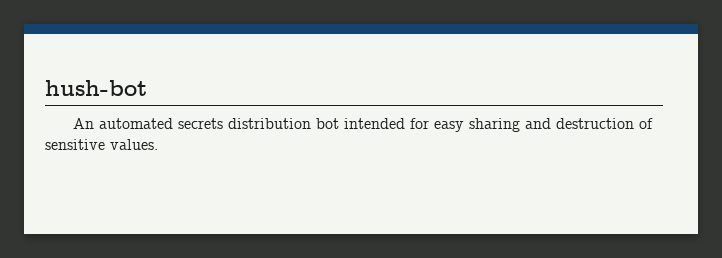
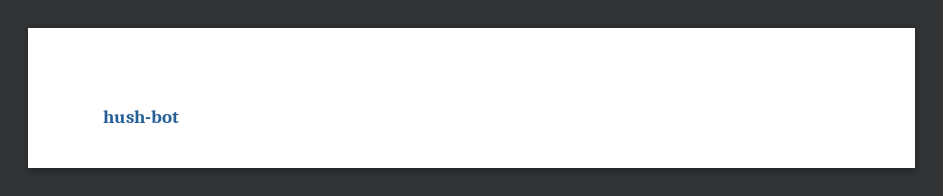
- An automated secrets distribution bot intended for easy sharing and destruction of sensitive values.

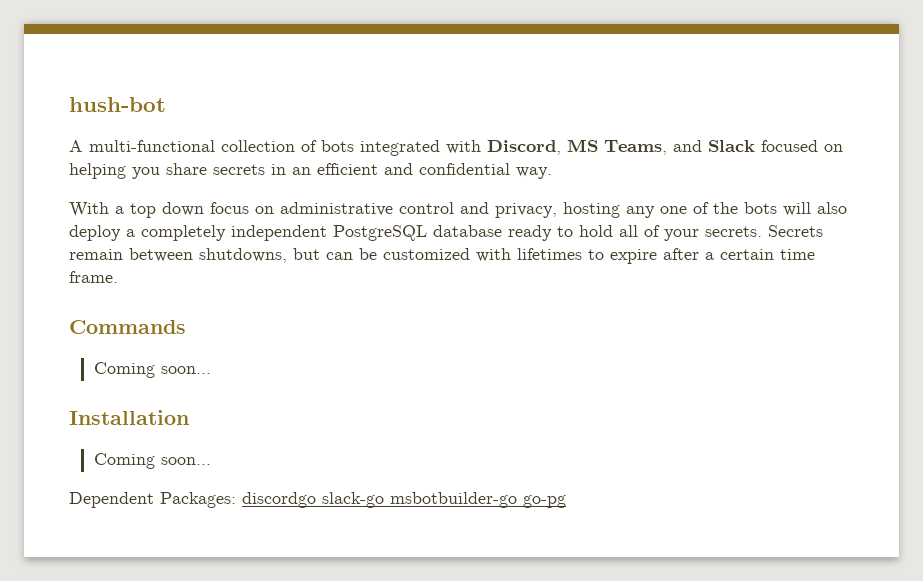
+ A multi-functional collection of bots integrated with Discord, MS Teams, and Slack focused on helping you share secrets in an efficient and confidential way.
+ With a top down focus on administrative control and privacy, hosting any one of the bots will also deploy a completely independent PostgreSQL database ready to hold all of your secrets. Secrets remain between shutdowns, but can be customized with lifetimes to expire after a certain time frame.
+ Commands
+ Coming soon...
+ Installation
+ Coming soon...
+ Dependent Packages: discordgo slack-go msbotbuilder-go go-pg

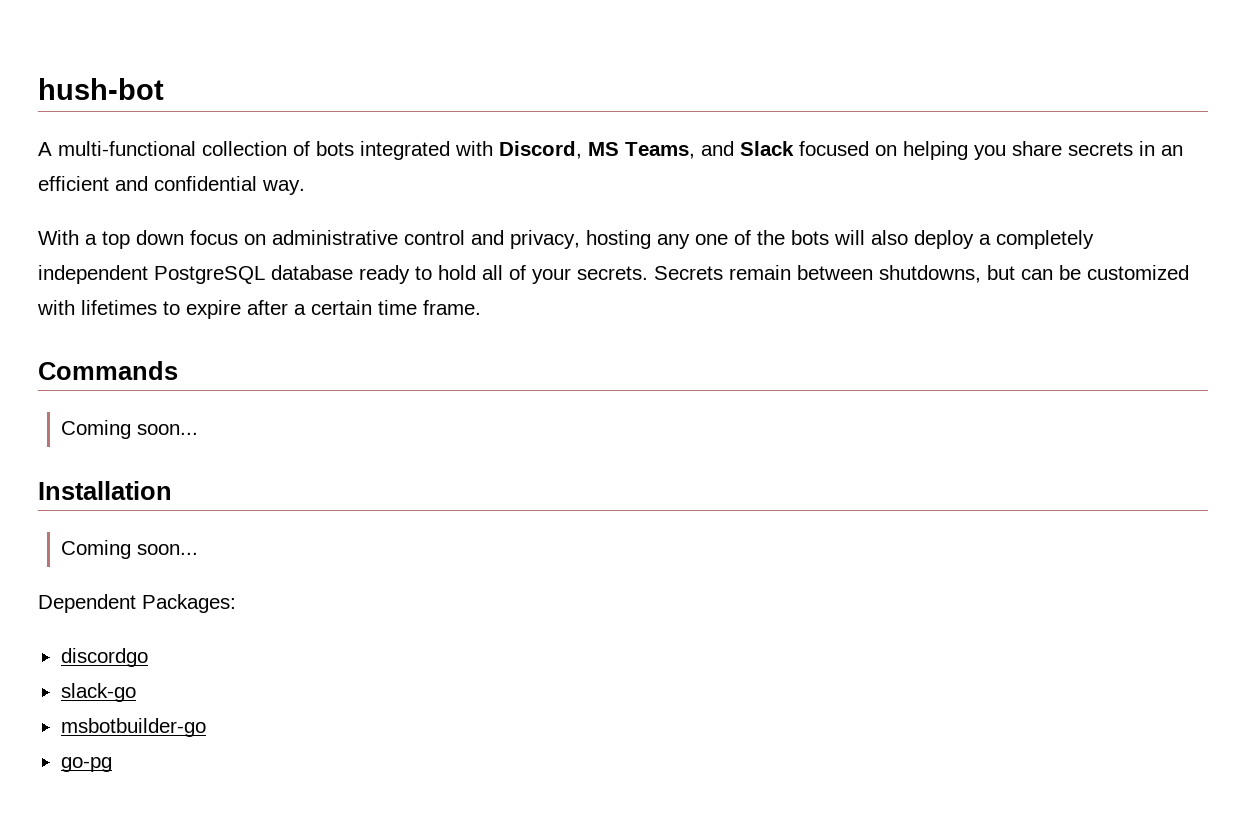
- Dependent Packages: discordgo slack-go msbotbuilder-go go-pg
+ Dependent Packages:
+ discordgo
+ slack-go
+ msbotbuilder-go
+ go-pg

